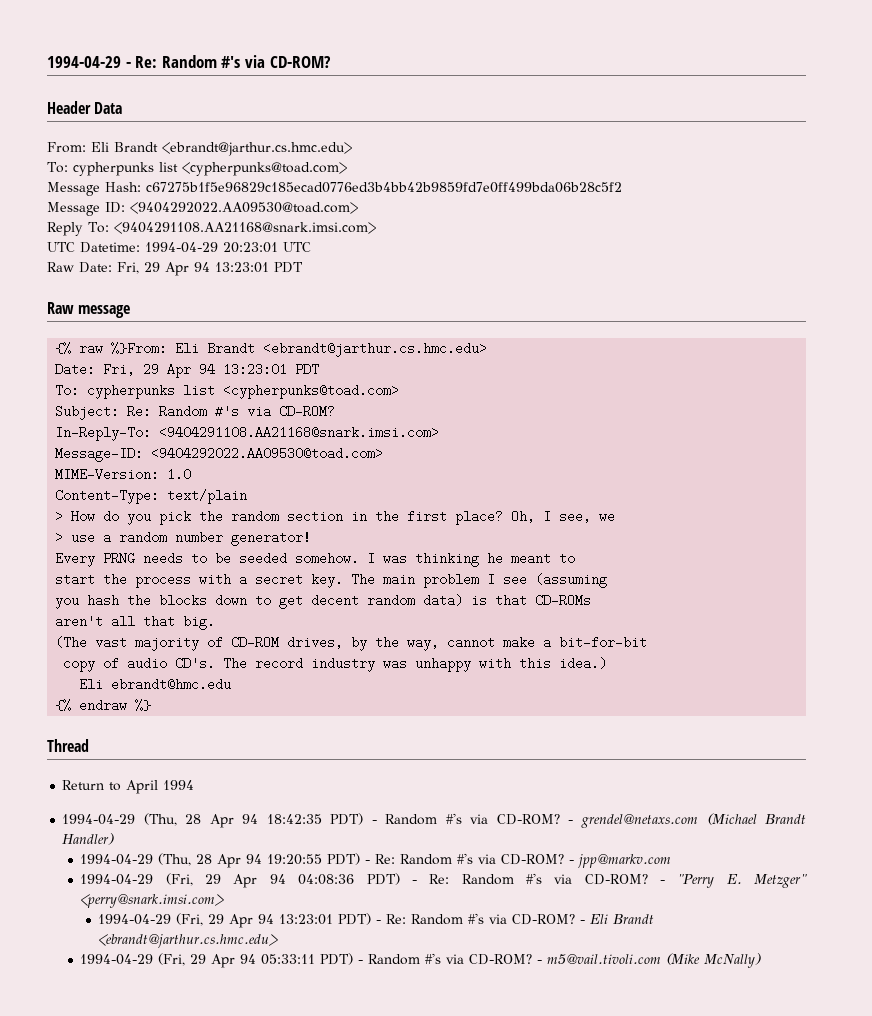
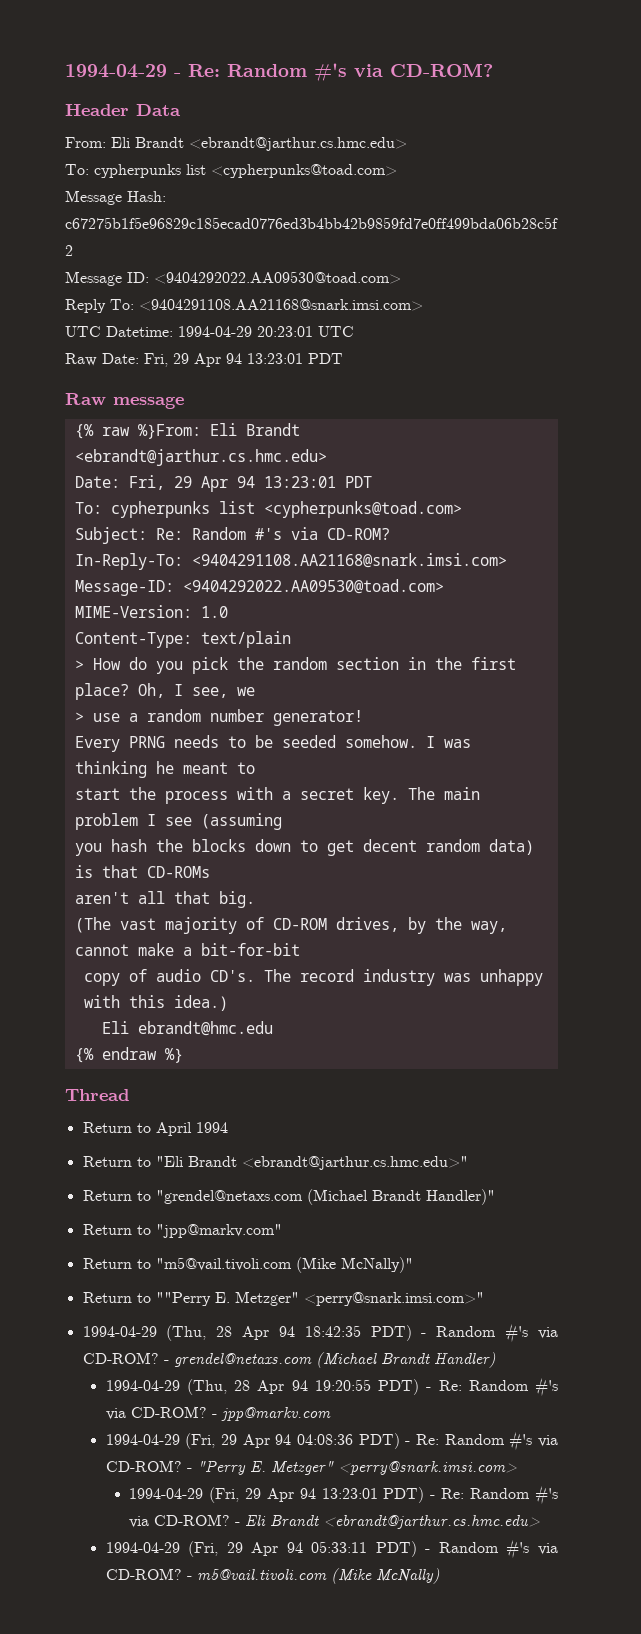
+ Return to "Eli Brandt <ebrandt@jarthur.cs.hmc.edu>"
+ Return to "grendel@netaxs.com (Michael Brandt Handler)"
+ Return to "jpp@markv.com"
+ Return to "m5@vail.tivoli.com (Mike McNally)"
+ Return to ""Perry E. Metzger" <perry@snark.imsi.com>"

